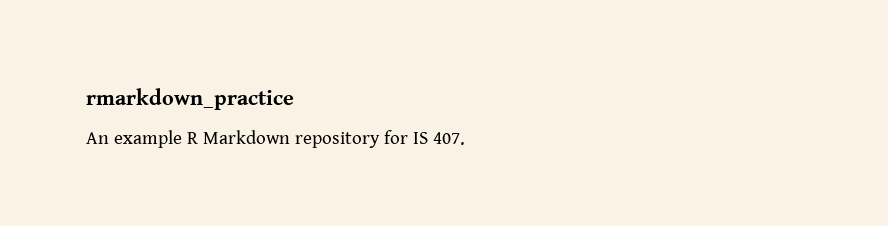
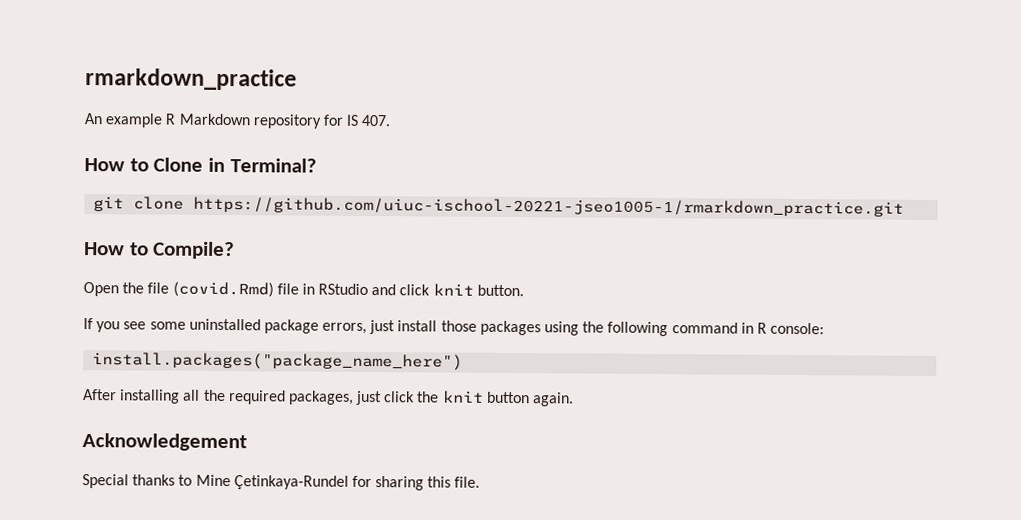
+ How to Clone in Terminal?
+ git clone https://github.com/uiuc-ischool-20221-jseo1005-1/rmarkdown_practice.git
+ How to Compile?
+ Open the file (covid.Rmd) file in RStudio and click knit button.
+ If you see some uninstalled package errors, just install those packages using the following command in R console:
+ install.packages("package_name_here")
+ After installing all the required packages, just click the knit button again.
+ Acknowledgement
+ Special thanks to Mine Çetinkaya-Rundel for sharing this file.

